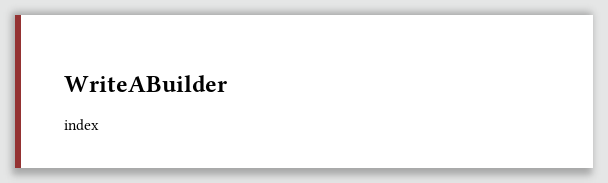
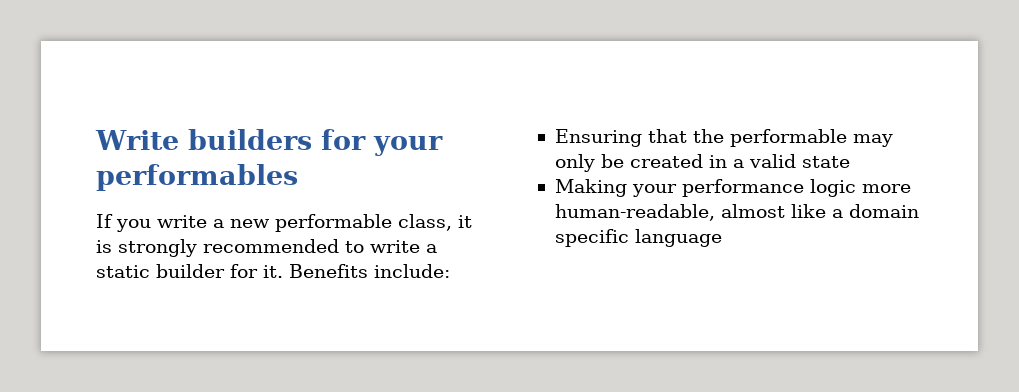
- WriteABuilder
- index
+ Write builders for your performables
+ If you write a new performable class, it is strongly recommended to write a static builder for it. Benefits include:
+ Ensuring that the performable may only be created in a valid state
+ Making your performance logic more human-readable, almost like a domain specific language

